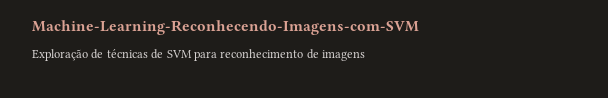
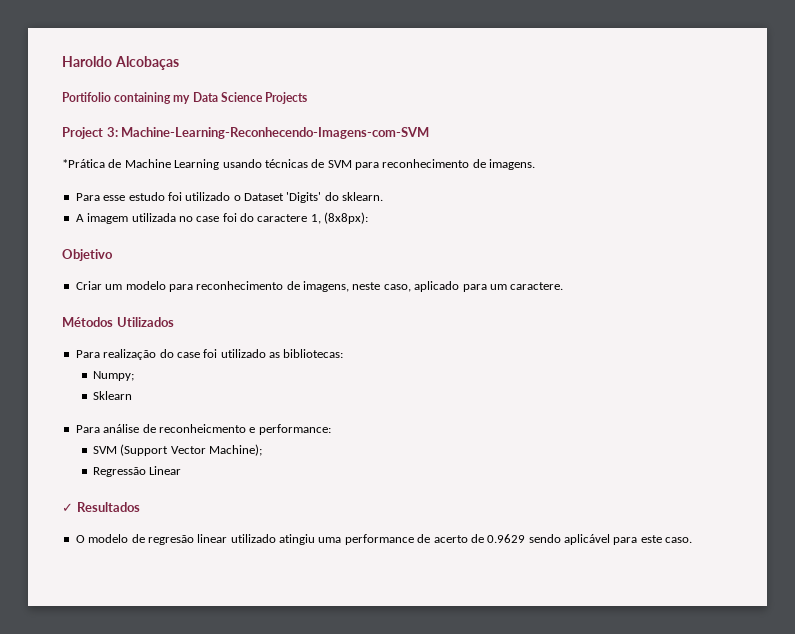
- Machine-Learning-Reconhecendo-Imagens-com-SVM
- Exploração de técnicas de SVM para reconhecimento de imagens
+ Haroldo Alcobaças
+ Portifolio containing my Data Science Projects
+ Project 3: Machine-Learning-Reconhecendo-Imagens-com-SVM
+ *Prática de Machine Learning usando técnicas de SVM para reconhecimento de imagens.
+ Para esse estudo foi utilizado o Dataset 'Digits' do sklearn.
+ A imagem utilizada no case foi do caractere 1, (8x8px):
+ Objetivo
+ Criar um modelo para reconhecimento de imagens, neste caso, aplicado para um caractere.
+ Métodos Utilizados
+ Para realização do case foi utilizado as bibliotecas:
+ Numpy;
+ Sklearn
+ Para análise de reconheicmento e performance:
+ SVM (Support Vector Machine);
+ Regressão Linear
+ ✓ Resultados
+ O modelo de regresão linear utilizado atingiu uma performance de acerto de 0.9629 sendo aplicável para este caso.

